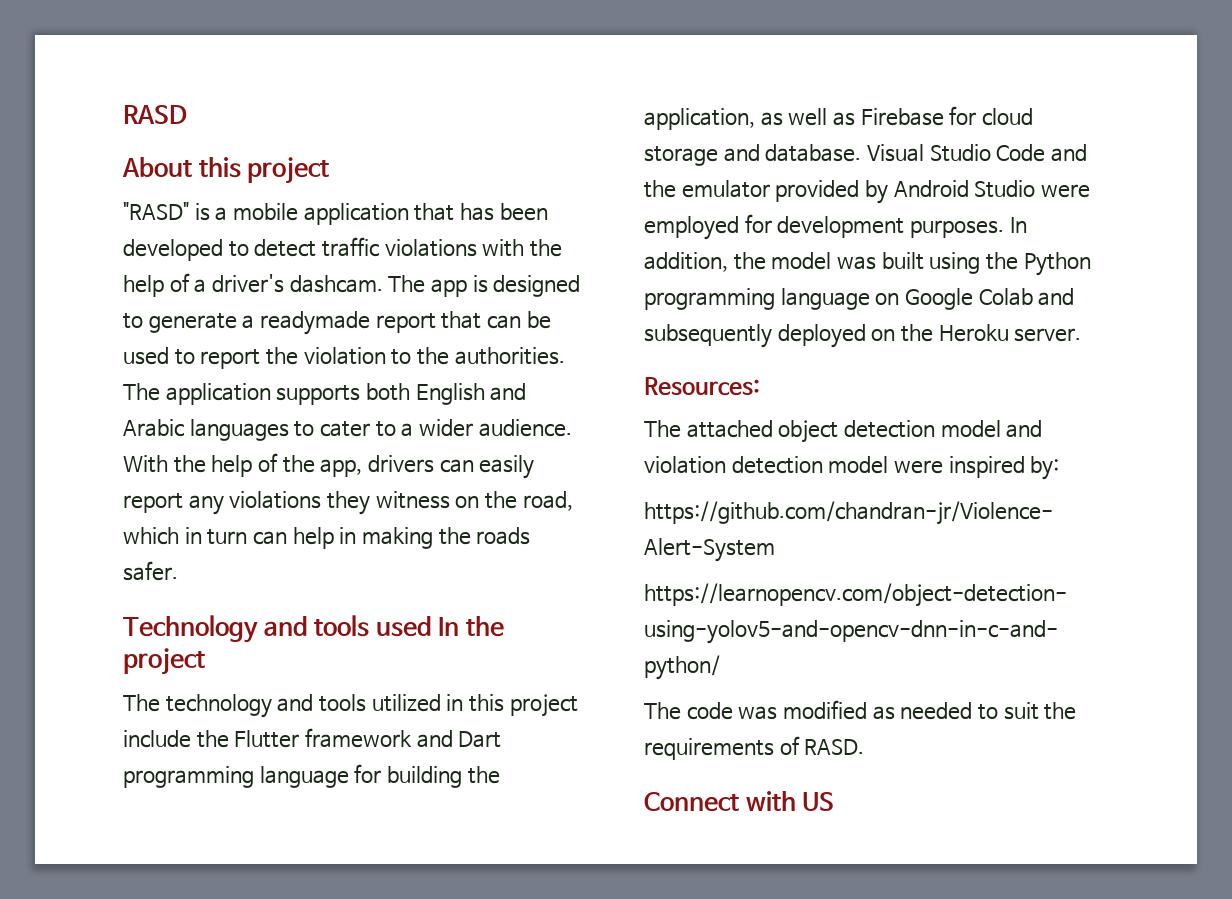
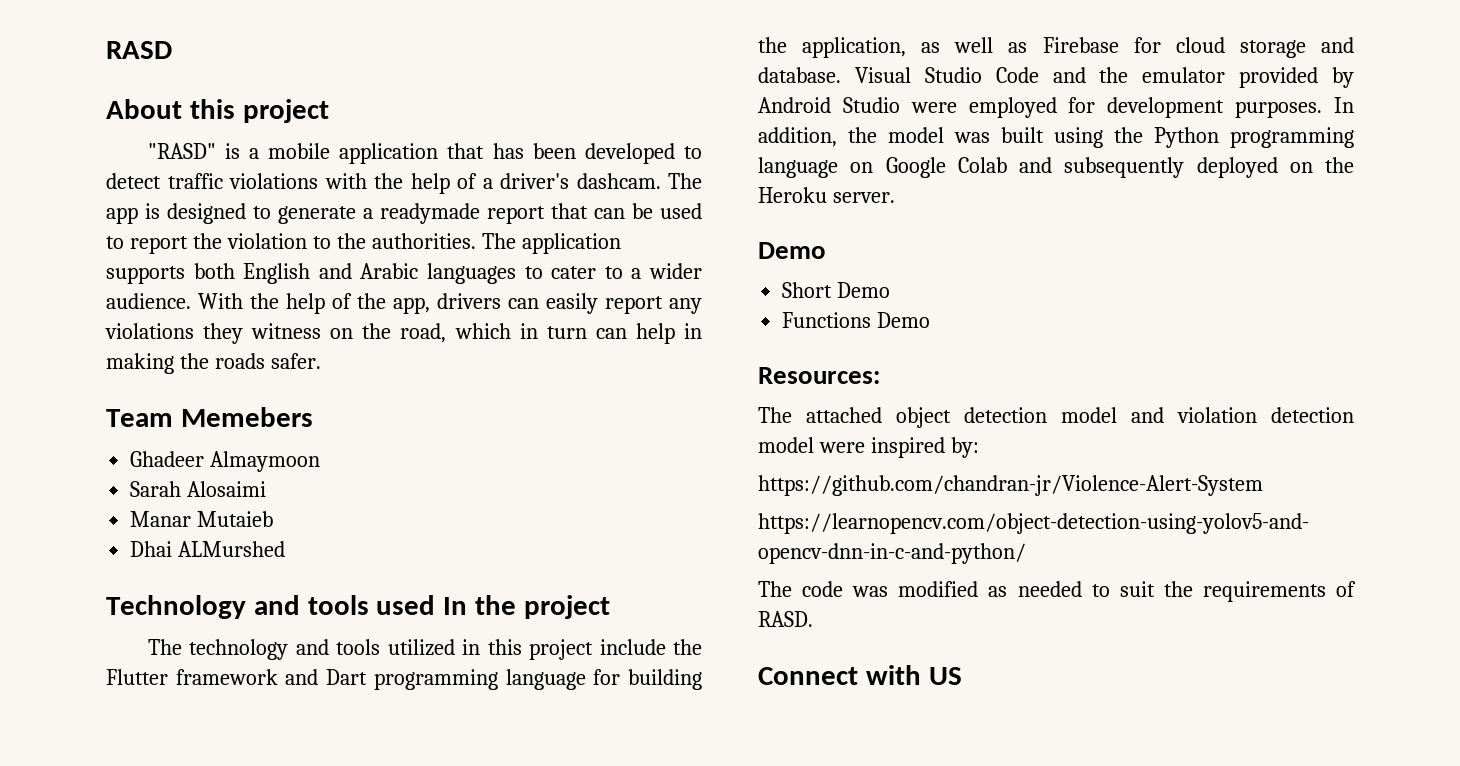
+ Team Memebers
+ Ghadeer Almaymoon
+ Sarah Alosaimi
+ Manar Mutaieb
+ Dhai ALMurshed
  In addition, the model was built using the Python programming language on Google Colab and subsequently deployed on the Heroku server.
+ Demo
+ Short Demo
+ Functions Demo

